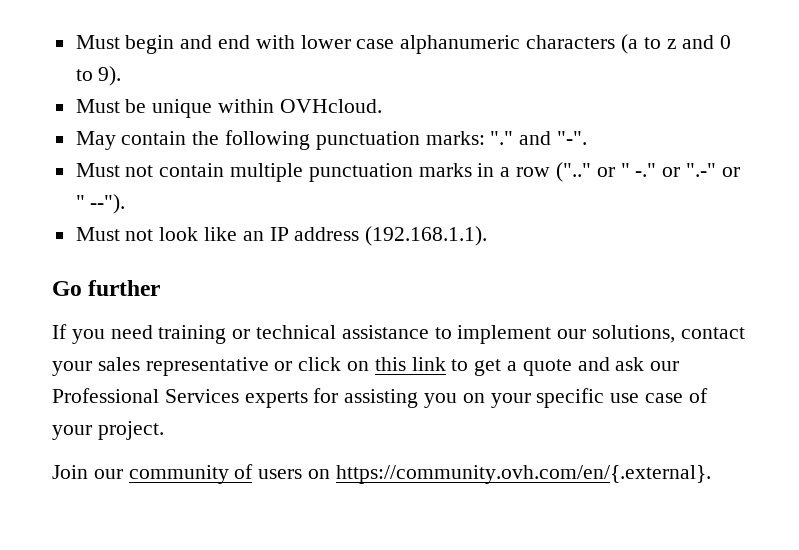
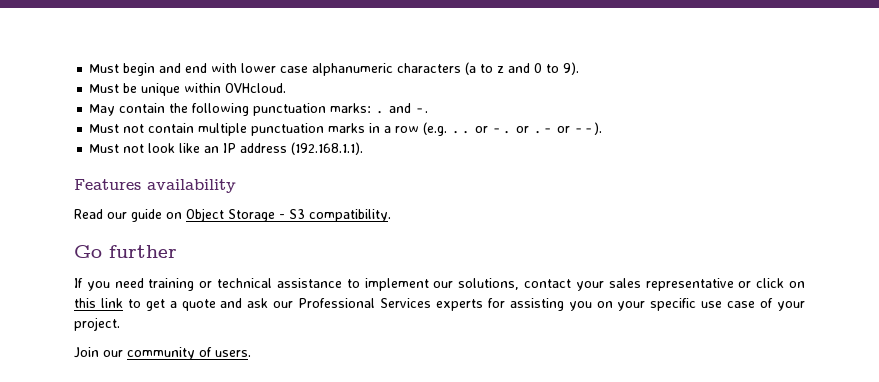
- May contain the following punctuation marks: "." and "-".
+ May contain the following punctuation marks: . and -.
- Must not contain multiple punctuation marks in a row (".." or " -." or ".-" or " --").
+ Must not contain multiple punctuation marks in a row (e.g. .. or -. or .- or --).
+ Features availability
+ Read our guide on Object Storage - S3 compatibility.
- Join our community of users on https://community.ovh.com/en/{.external}.
+ Join our community of users.

